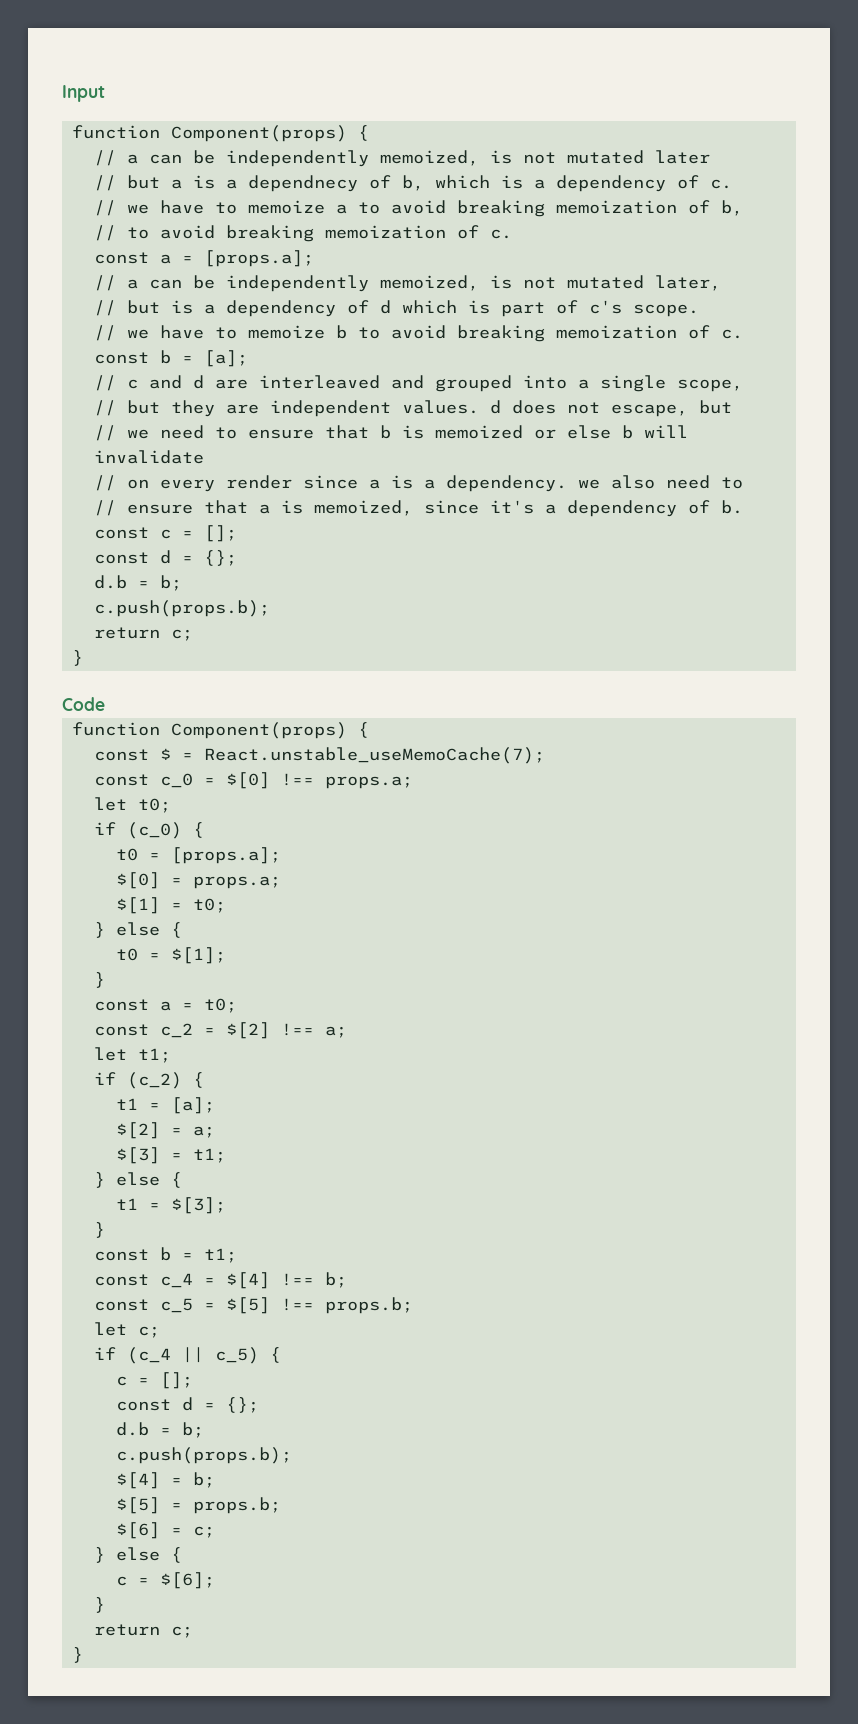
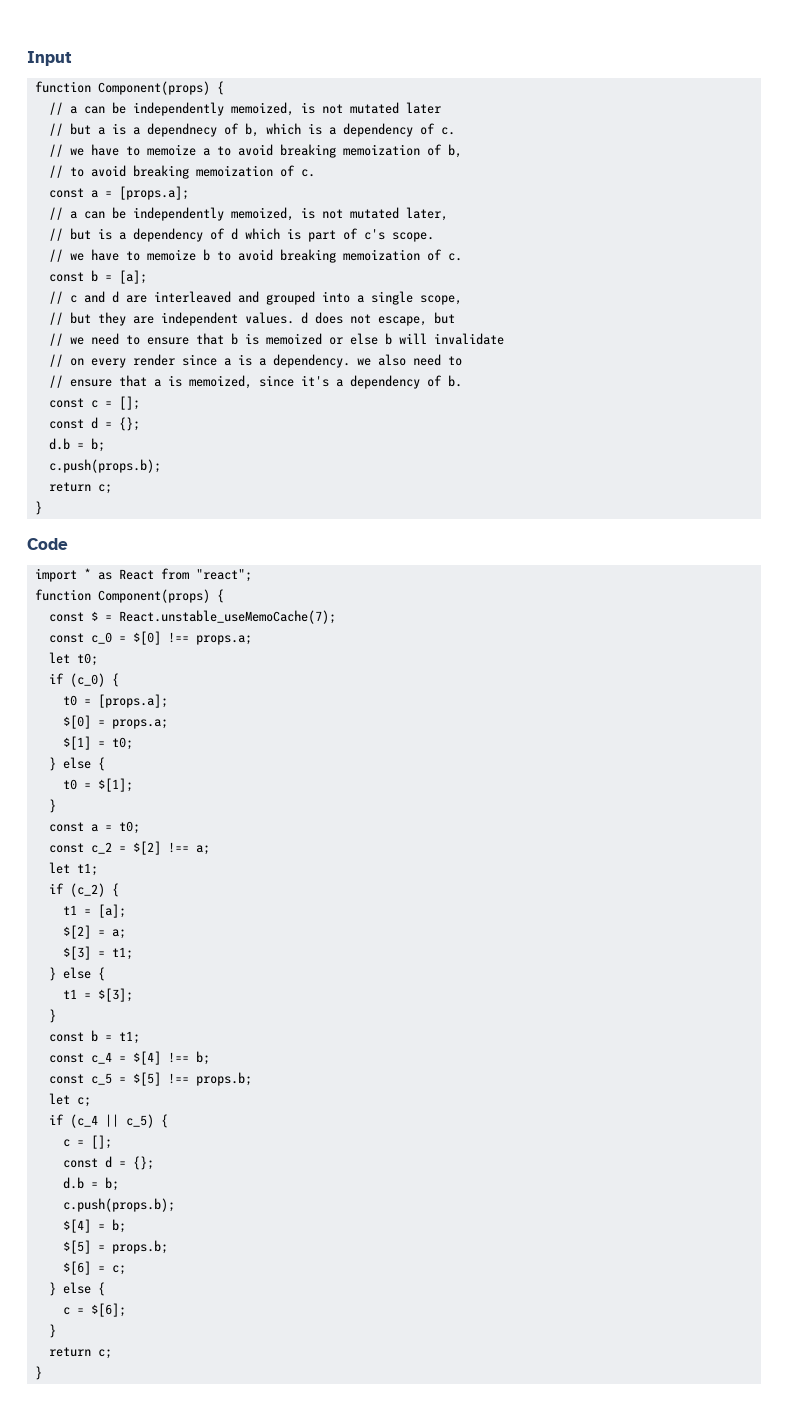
+ import * as React from "react";

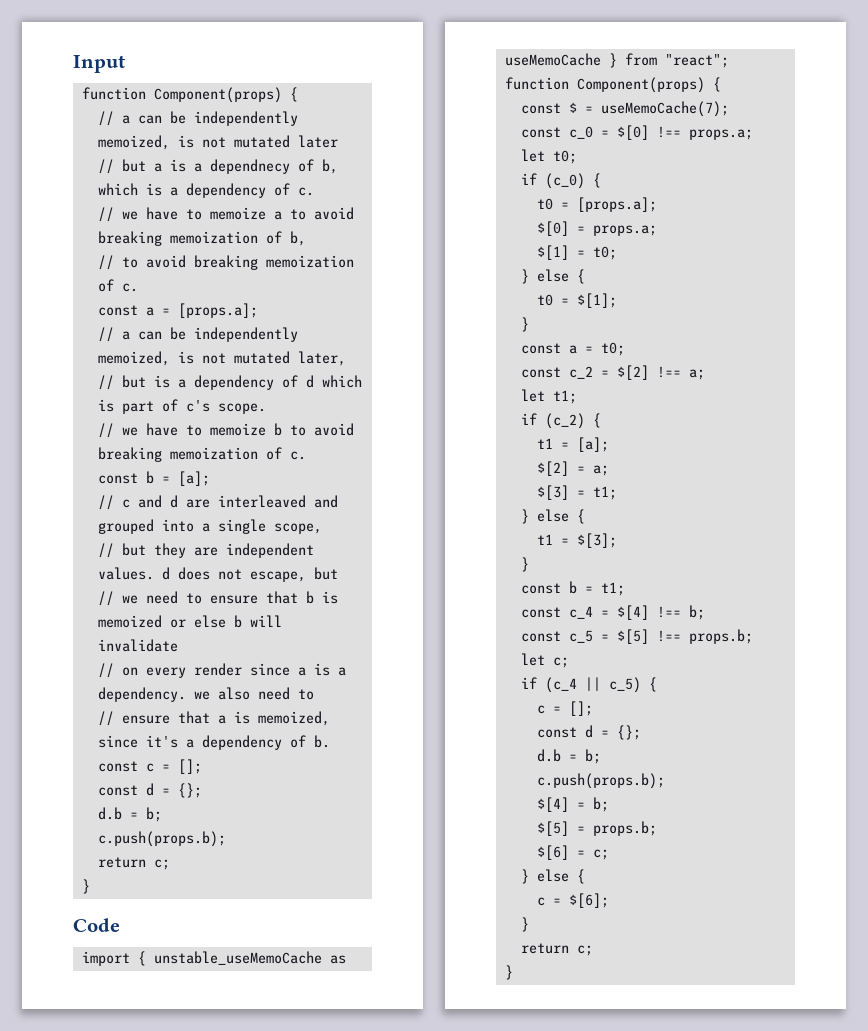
- import * as React from "react";
+ import { unstable_useMemoCache as useMemoCache } from "react";
- const $ = React.unstable_useMemoCache(7);
+ const $ = useMemoCache(7);

